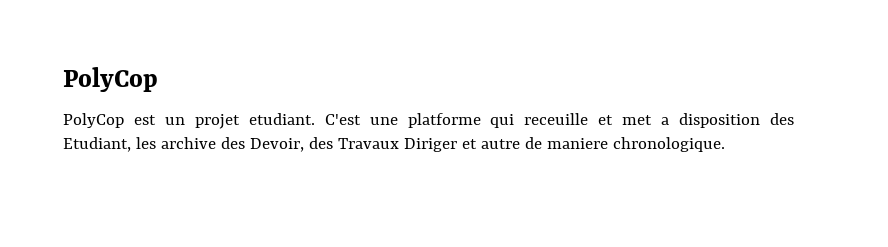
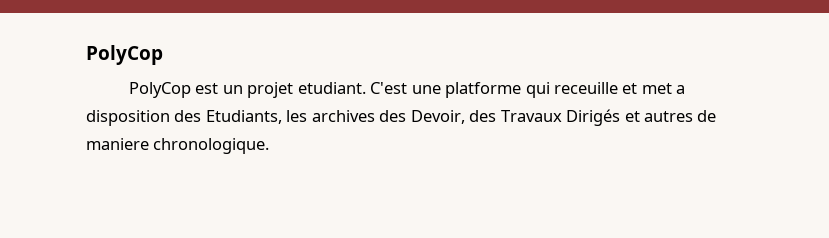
- C'est une platforme qui receuille et met a disposition des Etudiant, les archive des Devoir, des Travaux Diriger et autre de maniere chronologique.
+ C'est une platforme qui receuille et met a disposition des Etudiants, les archives des Devoir, des Travaux Dirigés et autres de maniere chronologique.

